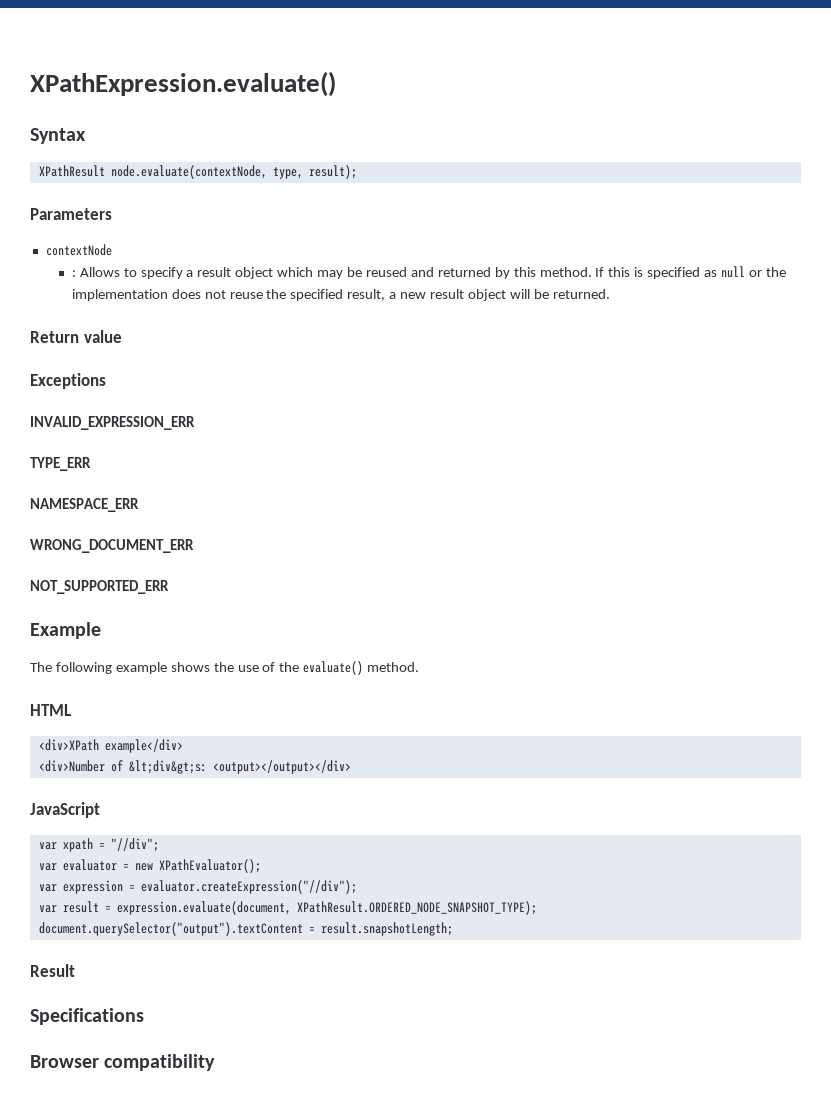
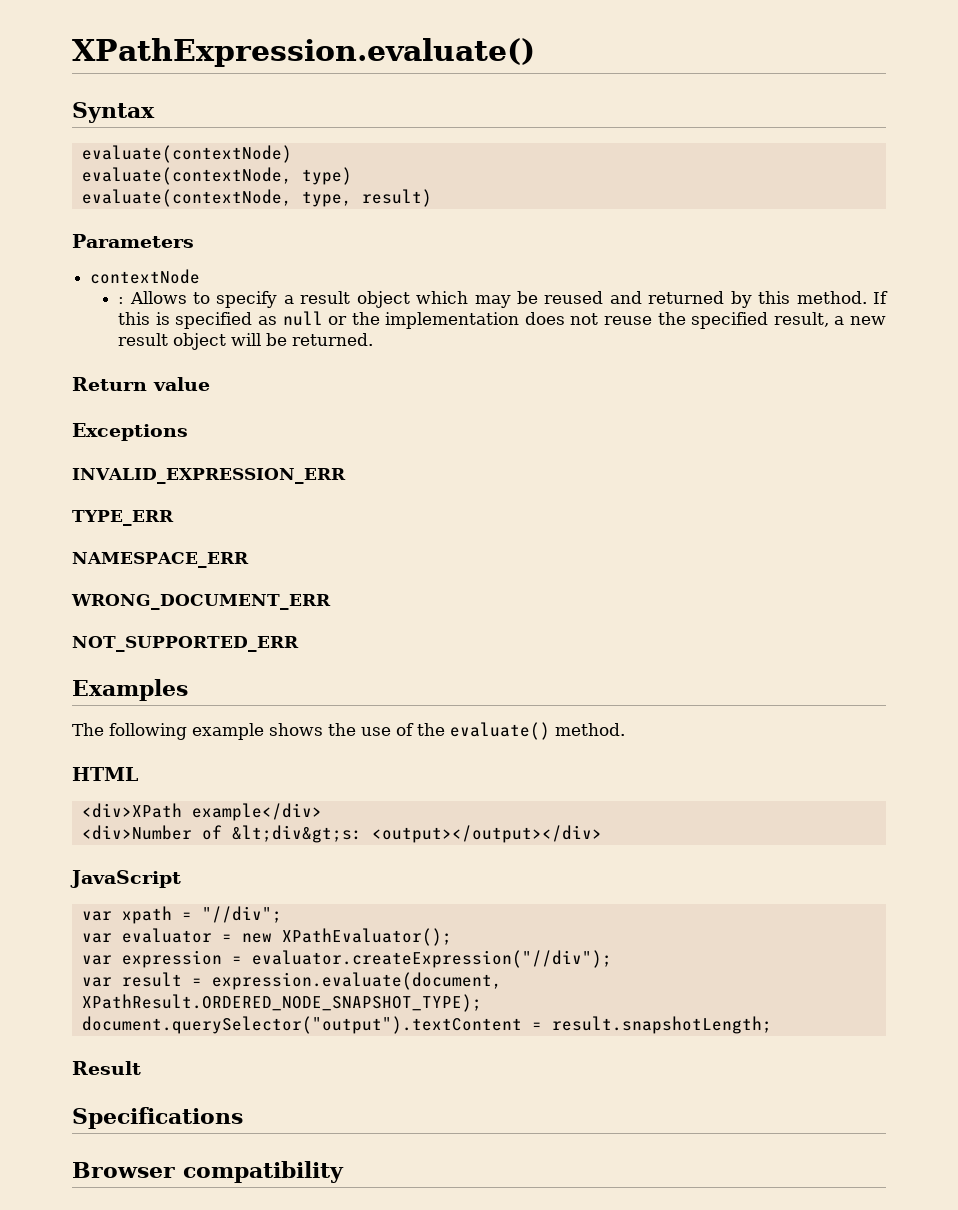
- XPathResult node.evaluate(contextNode, type, result);
+ evaluate(contextNode)
+ evaluate(contextNode, type)
+ evaluate(contextNode, type, result)
- Example
+ Examples

